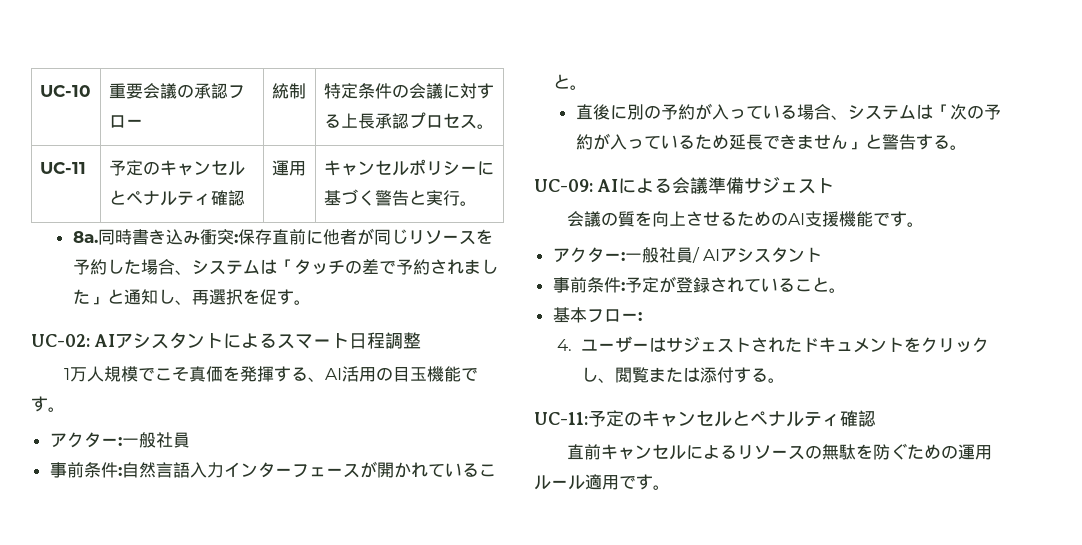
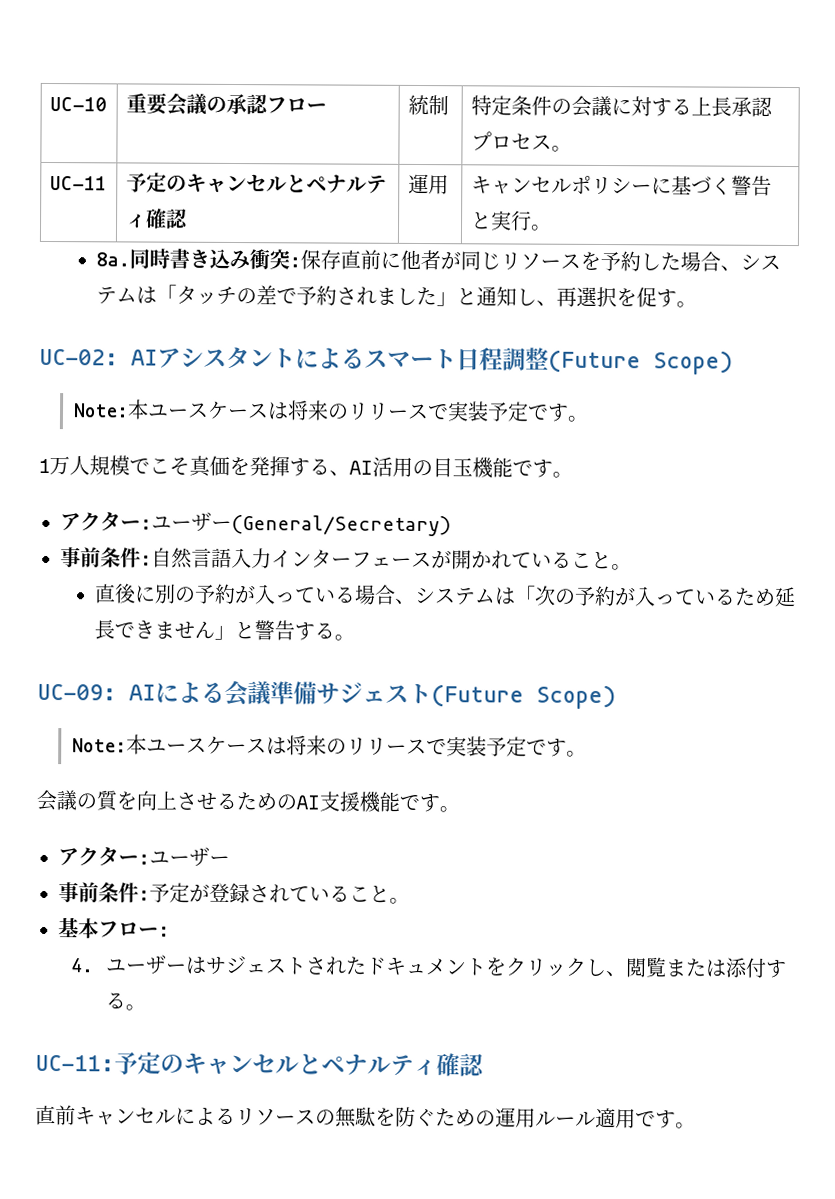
- UC-02: AIアシスタントによるスマート日程調整
+ UC-02: AIアシスタントによるスマート日程調整(Future Scope)
+ Note:本ユースケースは将来のリリースで実装予定です。
  1万人規模でこそ真価を発揮する、AI活用の目玉機能です。
- アクター:一般社員
+ アクター:ユーザー(General/Secretary)
- UC-09: AIによる会議準備サジェスト
+ UC-09: AIによる会議準備サジェスト(Future Scope)
+ Note:本ユースケースは将来のリリースで実装予定です。
  会議の質を向上させるためのAI支援機能です。
- アクター:一般社員/ AIアシスタント
+ アクター:ユーザー

